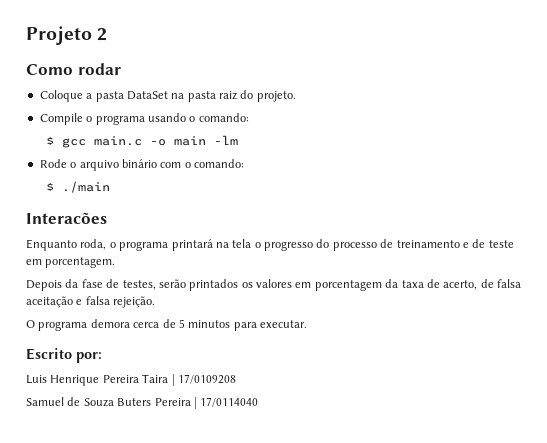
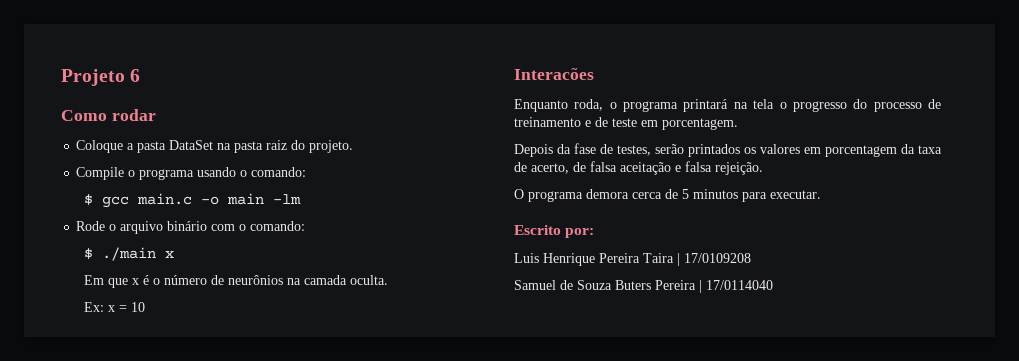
- Projeto 2
+ Projeto 6
- $ ./main
+ $ ./main x
+ Em que x é o número de neurônios na camada oculta.
+ Ex: x = 10

